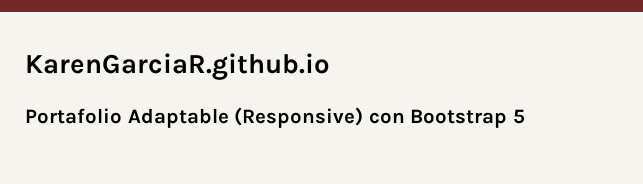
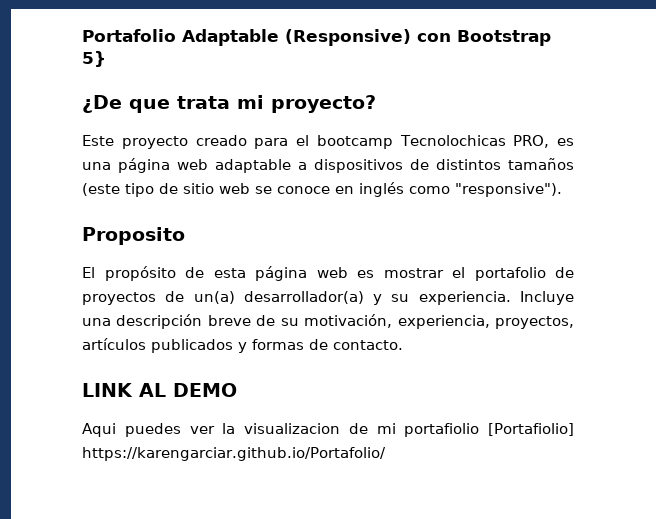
- KarenGarciaR.github.io
- Portafolio Adaptable (Responsive) con Bootstrap 5
+ Portafolio Adaptable (Responsive) con Bootstrap 5}
+ ¿De que trata mi proyecto?
+ Este proyecto creado para el bootcamp Tecnolochicas PRO, es una página web adaptable a dispositivos de distintos tamaños (este tipo de sitio web se conoce en inglés como "responsive").
+ Proposito
+ El propósito de esta página web es mostrar el portafolio de proyectos de un(a) desarrollador(a) y su experiencia. Incluye una descripción breve de su motivación, experiencia, proyectos, artículos publicados y formas de contacto.
+ LINK AL DEMO
+ Aqui puedes ver la visualizacion de mi portafiolio [Portafiolio] https://karengarciar.github.io/Portafolio/

